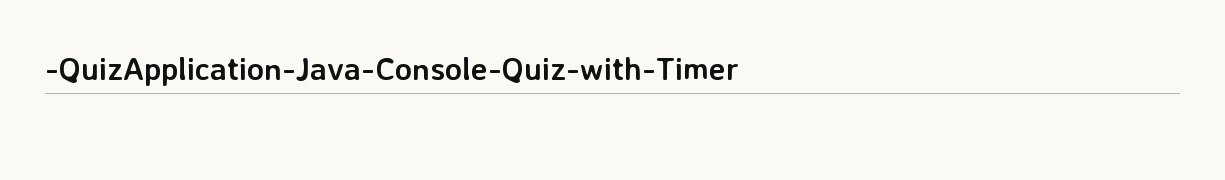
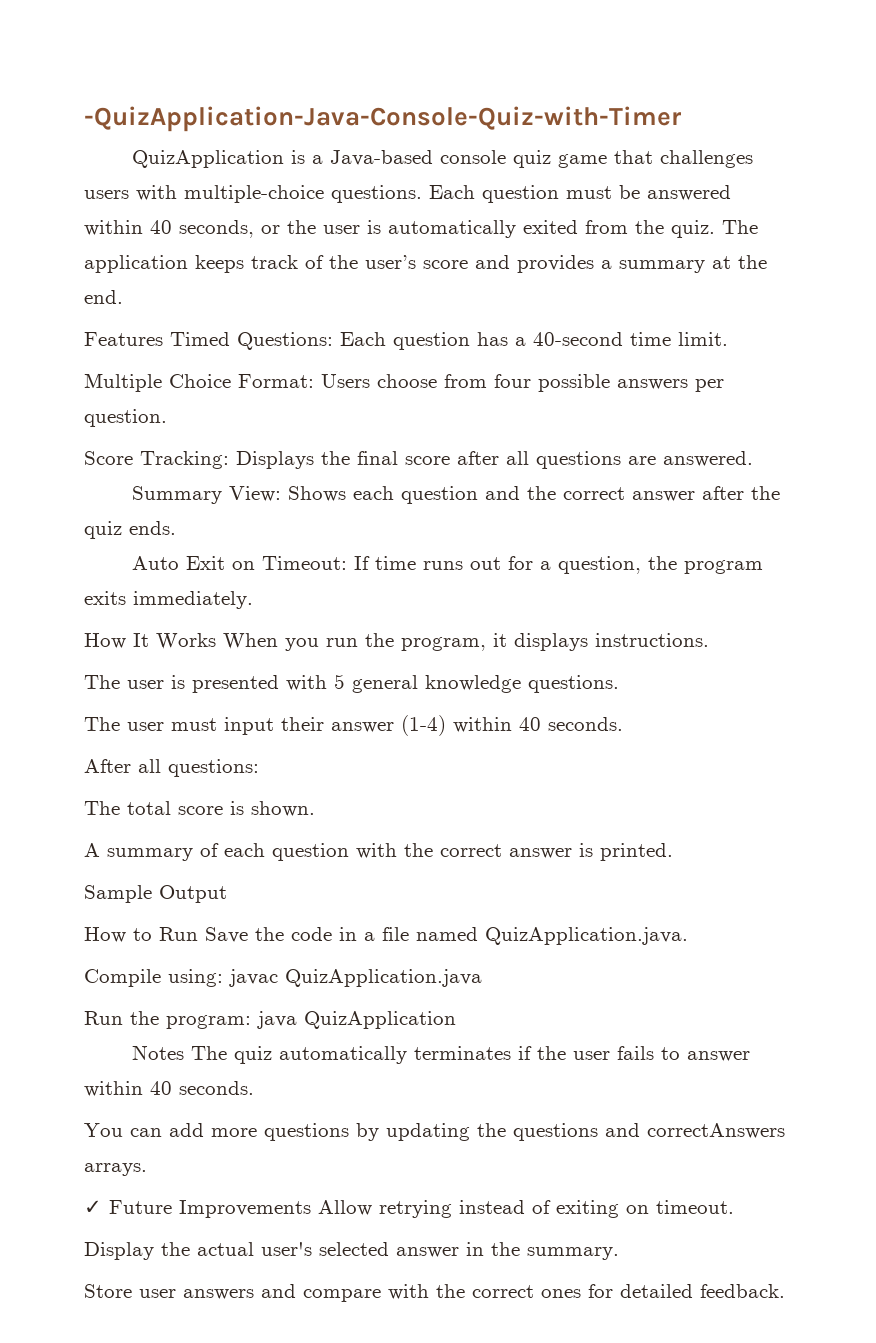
+ QuizApplication is a Java-based console quiz game that challenges users with multiple-choice questions. Each question must be answered within 40 seconds, or the user is automatically exited from the quiz. The application keeps track of the user’s score and provides a summary at the end.
+ Features Timed Questions: Each question has a 40-second time limit.
+ Multiple Choice Format: Users choose from four possible answers per question.
+ Score Tracking: Displays the final score after all questions are answered.
+ Summary View: Shows each question and the correct answer after the quiz ends.
+ Auto Exit on Timeout: If time runs out for a question, the program exits immediately.
+ How It Works When you run the program, it displays instructions.
+ The user is presented with 5 general knowledge questions.
+ The user must input their answer (1-4) within 40 seconds.
+ After all questions:
+ The total score is shown.
+ A summary of each question with the correct answer is printed.
+ Sample Output
+ How to Run Save the code in a file named QuizApplication.java.
+ Compile using: javac QuizApplication.java
+ Run the program: java QuizApplication
+ Notes The quiz automatically terminates if the user fails to answer within 40 seconds.
+ You can add more questions by updating the questions and correctAnswers arrays.
+ ✓ Future Improvements Allow retrying instead of exiting on timeout.
+ Display the actual user's selected answer in the summary.
+ Store user answers and compare with the correct ones for detailed feedback.

